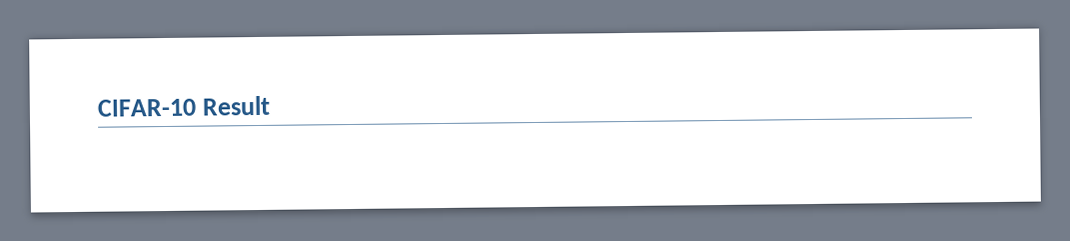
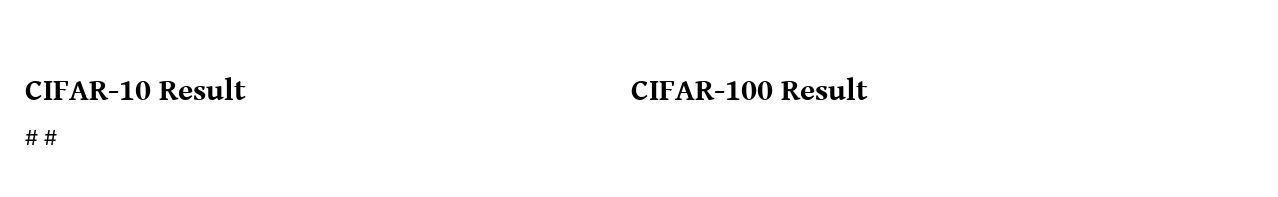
+ # #
+ CIFAR-100 Result

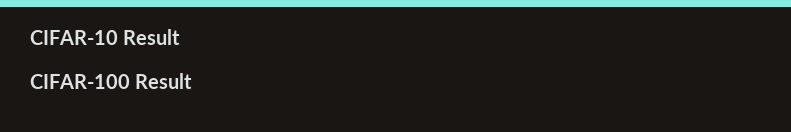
- # #

